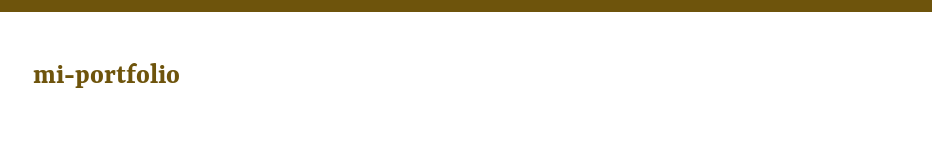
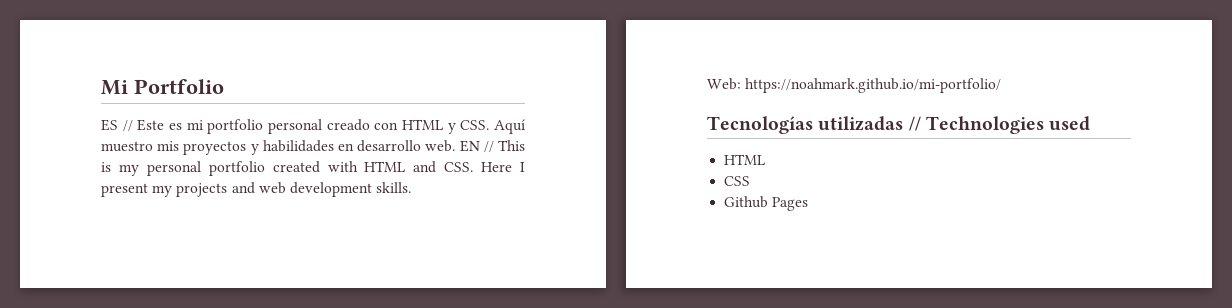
- mi-portfolio
+ Mi Portfolio
+ ES // Este es mi portfolio personal creado con HTML y CSS. Aquí muestro mis proyectos y habilidades en desarrollo web. EN // This is my personal portfolio created with HTML and CSS. Here I present my projects and web development skills.
+ Web: https://noahmark.github.io/mi-portfolio/
+ Tecnologías utilizadas // Technologies used
+ HTML
+ CSS
+ Github Pages

